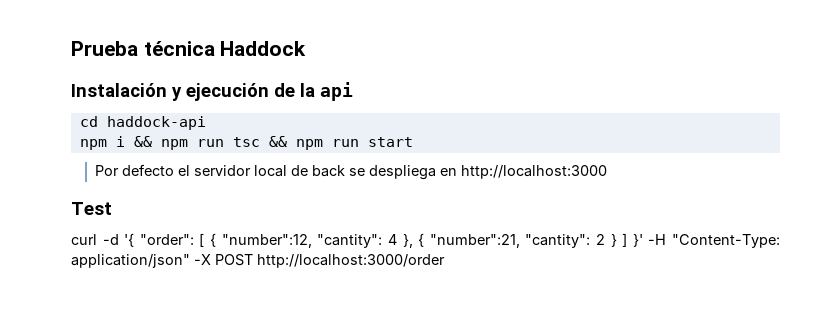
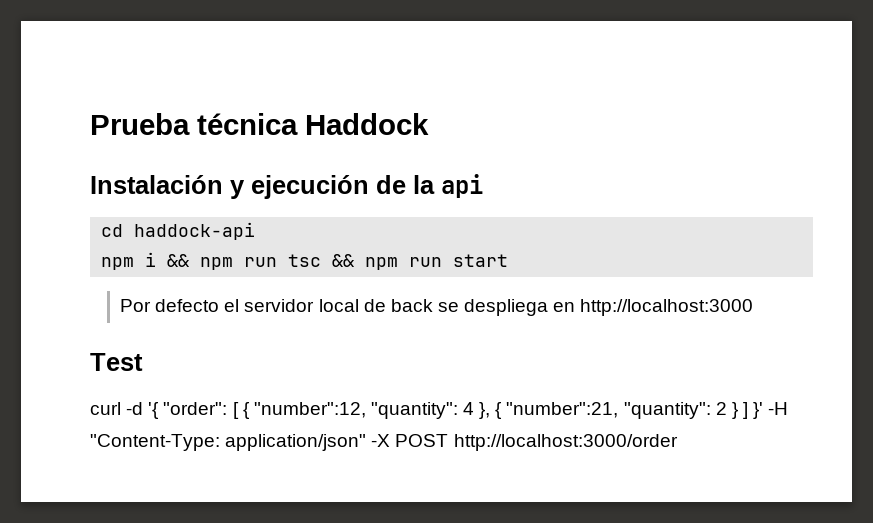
- curl -d '{ "order": [ { "number":12, "cantity": 4 }, { "number":21, "cantity": 2 } ] }' -H "Content-Type: application/json" -X POST http://localhost:3000/order
+ curl -d '{ "order": [ { "number":12, "quantity": 4 }, { "number":21, "quantity": 2 } ] }' -H "Content-Type: application/json" -X POST http://localhost:3000/order

